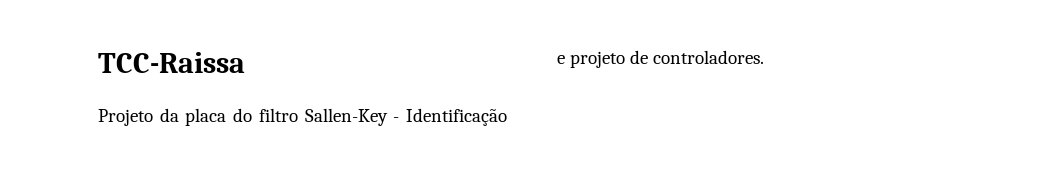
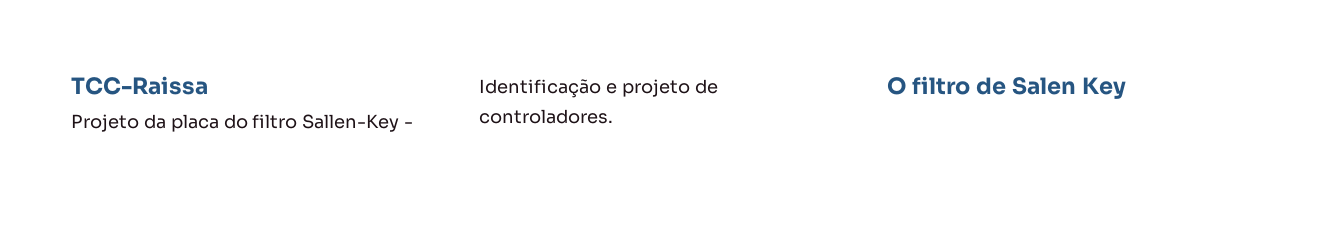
+ O filtro de Salen Key

